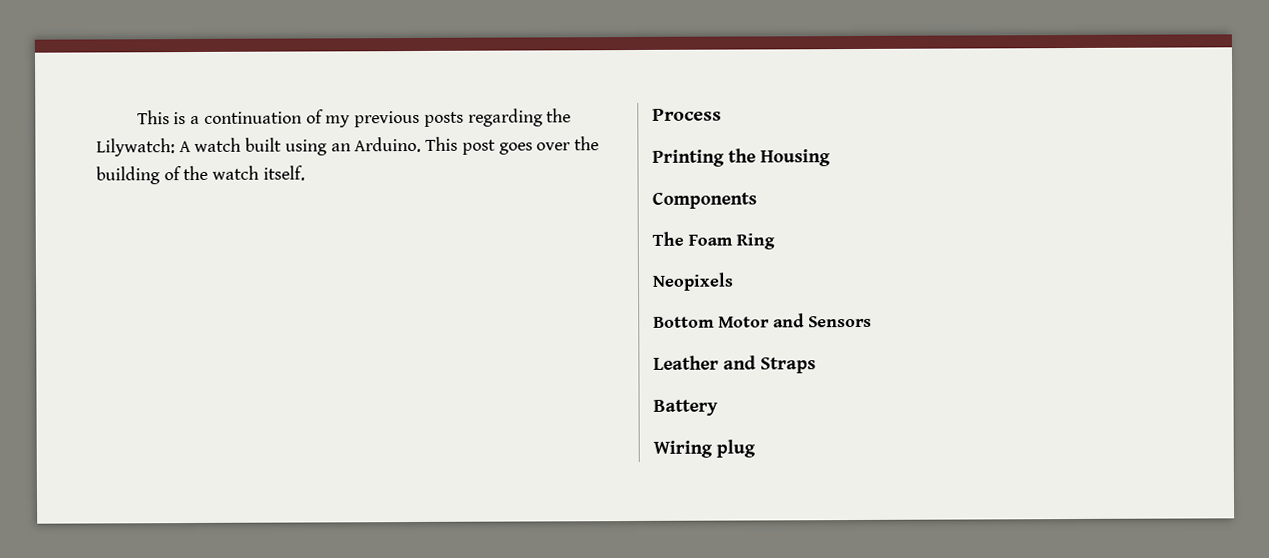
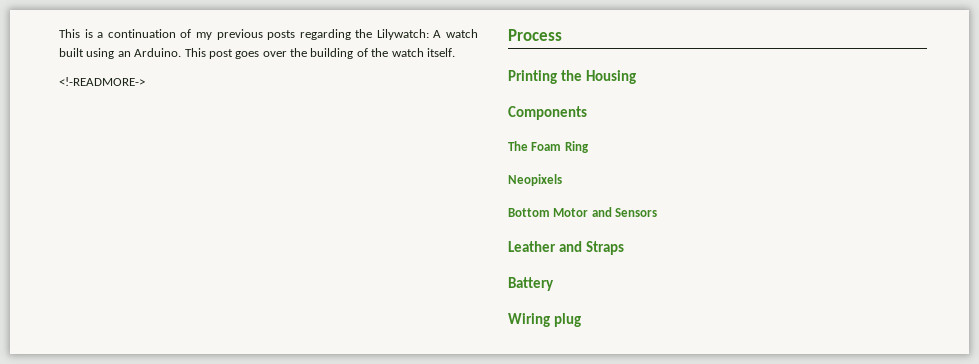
+ <!-READMORE->

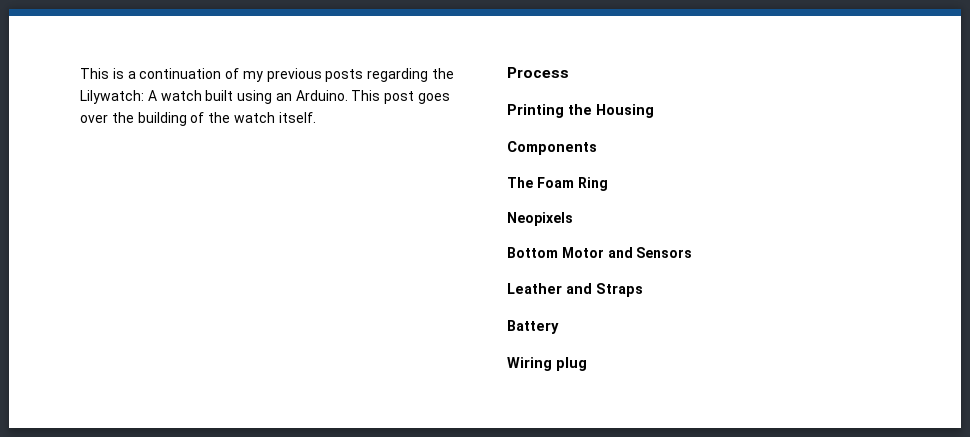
- <!-READMORE->

